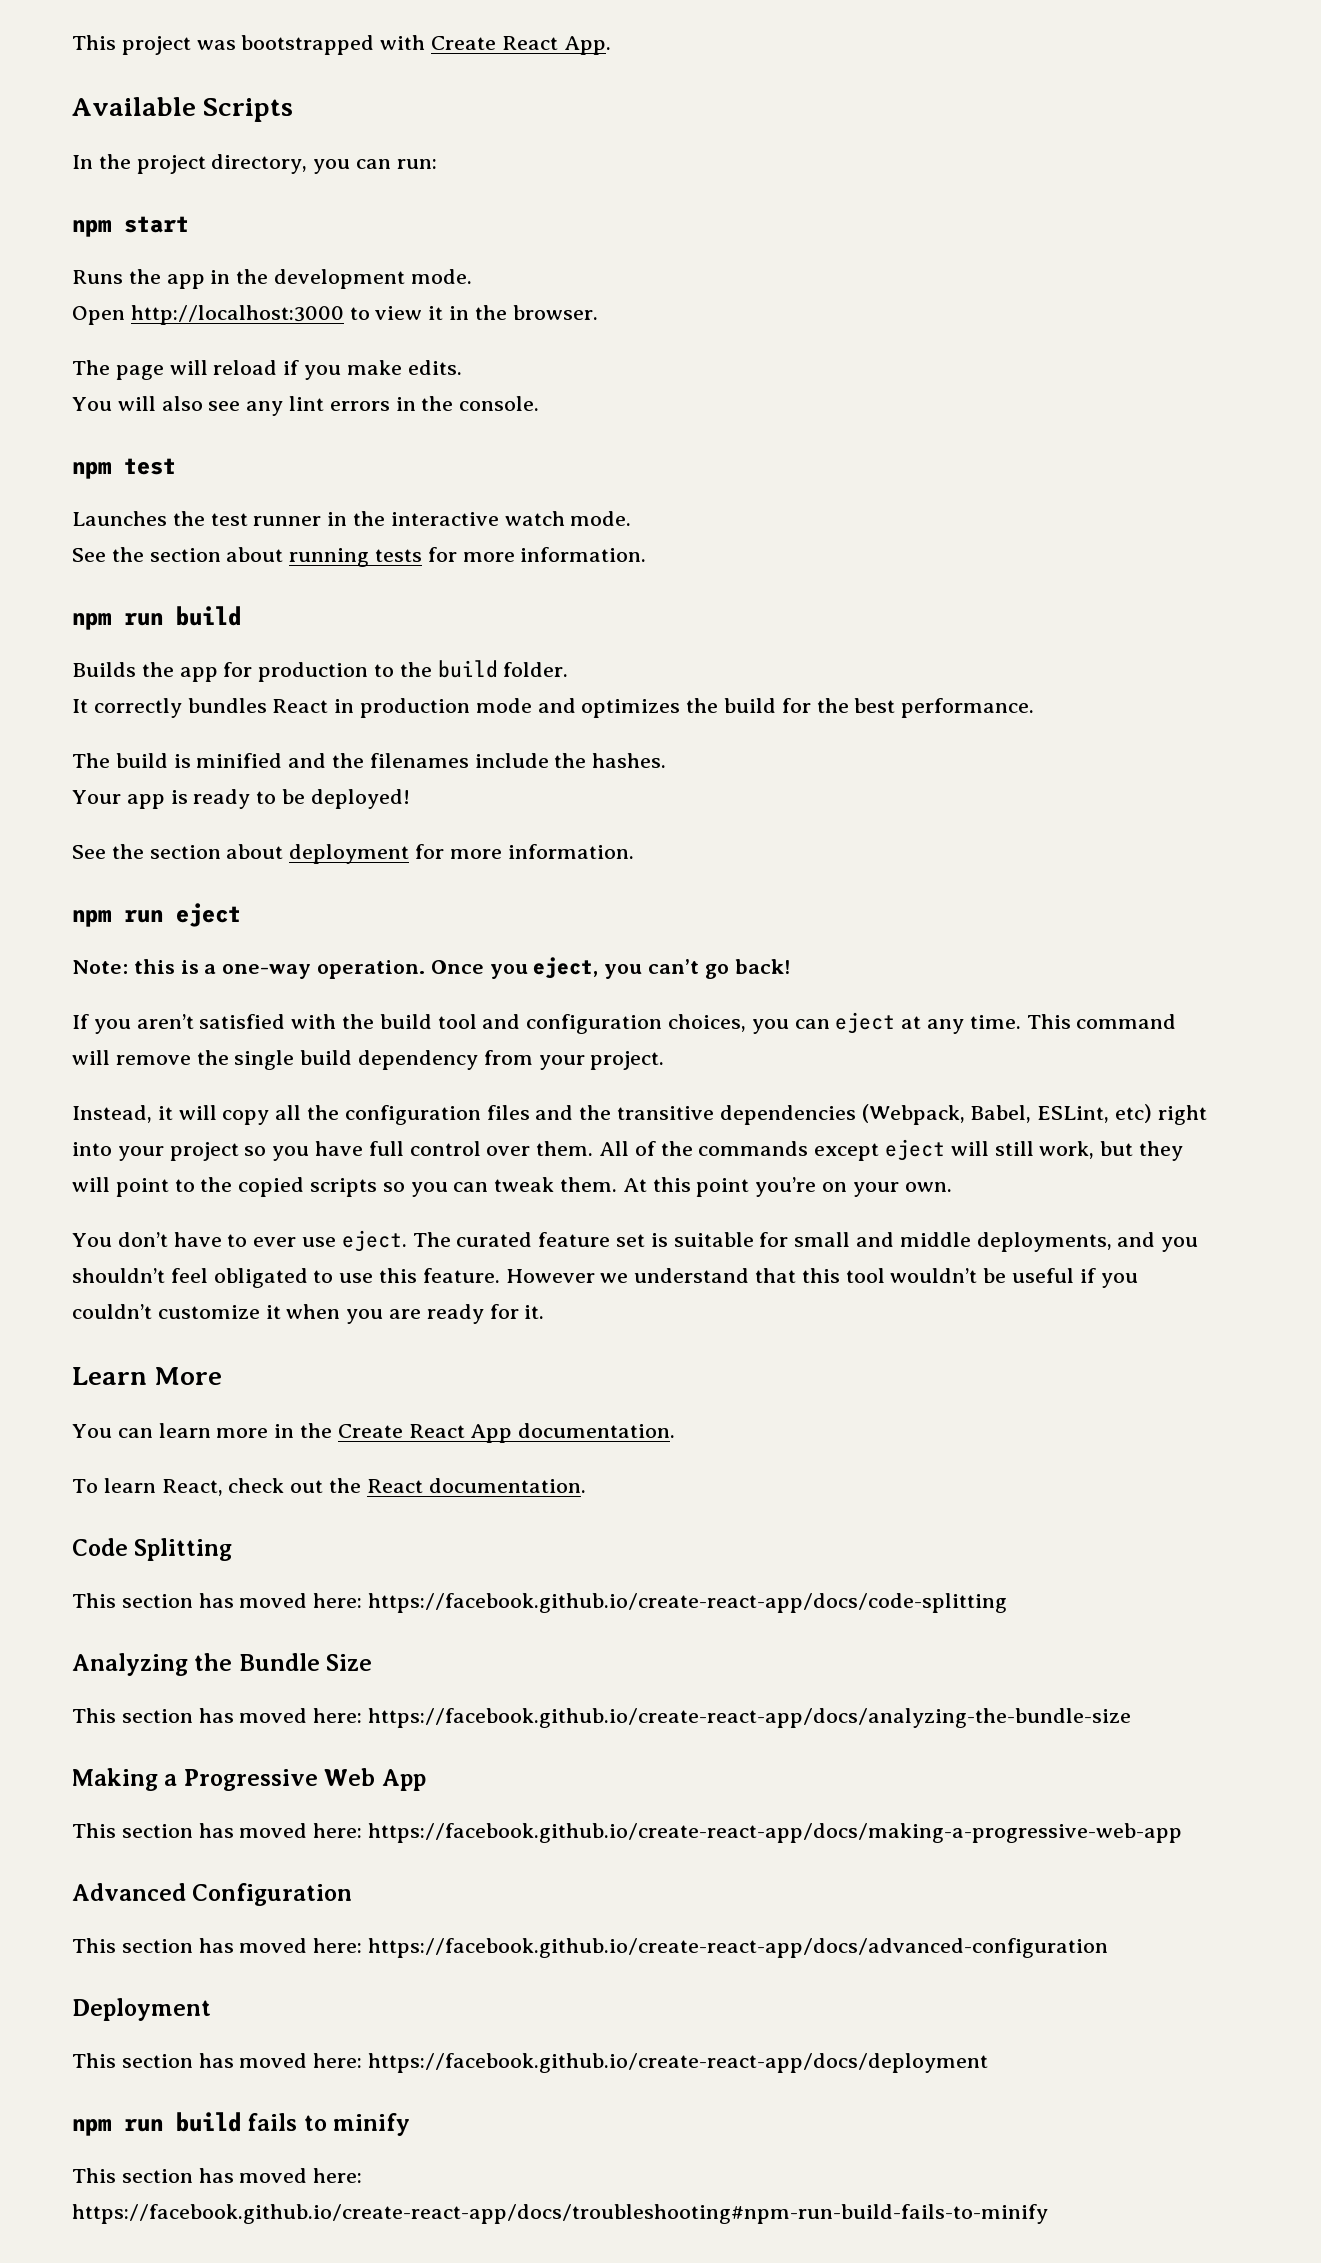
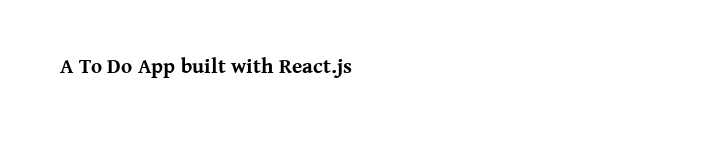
- This project was bootstrapped with Create React App.
- Available Scripts
- In the project directory, you can run:
- npm start
- Runs the app in the development mode.
- Open http://localhost:3000 to view it in the browser.
- The page will reload if you make edits.
- You will also see any lint errors in the console.
- npm test
- Launches the test runner in the interactive watch mode.
- See the section about running tests for more information.
- npm run build
- Builds the app for production to the build folder.
- It correctly bundles React in production mode and optimizes the build for the best performance.
- The build is minified and the filenames include the hashes.
- Your app is ready to be deployed!
- See the section about deployment for more information.
- npm run eject
- Note: this is a one-way operation. Once you eject, you can’t go back!
- If you aren’t satisfied with the build tool and configuration choices, you can eject at any time. This command will remove the single build dependency from your project.
- Instead, it will copy all the configuration files and the transitive dependencies (Webpack, Babel, ESLint, etc) right into your project so you have full control over them. All of the commands except eject will still work, but they will point to the copied scripts so you can tweak them. At this point you’re on your own.
- You don’t have to ever use eject. The curated feature set is suitable for small and middle deployments, and you shouldn’t feel obligated to use this feature. However we understand that this tool wouldn’t be useful if you couldn’t customize it when you are ready for it.
- Learn More
- You can learn more in the Create React App documentation.
- To learn React, check out the React documentation.
- Code Splitting
- This section has moved here: https://facebook.github.io/create-react-app/docs/code-splitting
- Analyzing the Bundle Size
- This section has moved here: https://facebook.github.io/create-react-app/docs/analyzing-the-bundle-size
- Making a Progressive Web App
- This section has moved here: https://facebook.github.io/create-react-app/docs/making-a-progressive-web-app
- Advanced Configuration
- This section has moved here: https://facebook.github.io/create-react-app/docs/advanced-configuration
- Deployment
- This section has moved here: https://facebook.github.io/create-react-app/docs/deployment
- npm run build fails to minify
- This section has moved here: https://facebook.github.io/create-react-app/docs/troubleshooting#npm-run-build-fails-to-minify
+ A To Do App built with React.js

